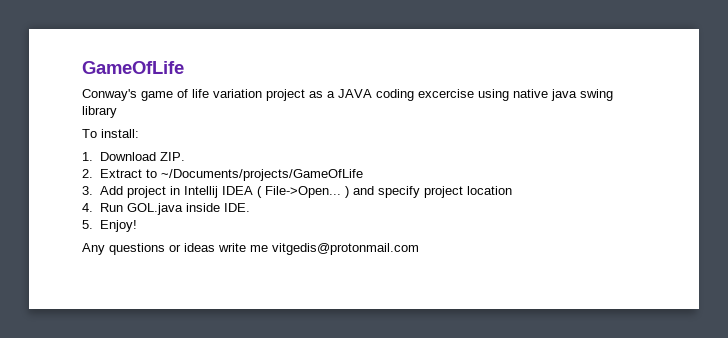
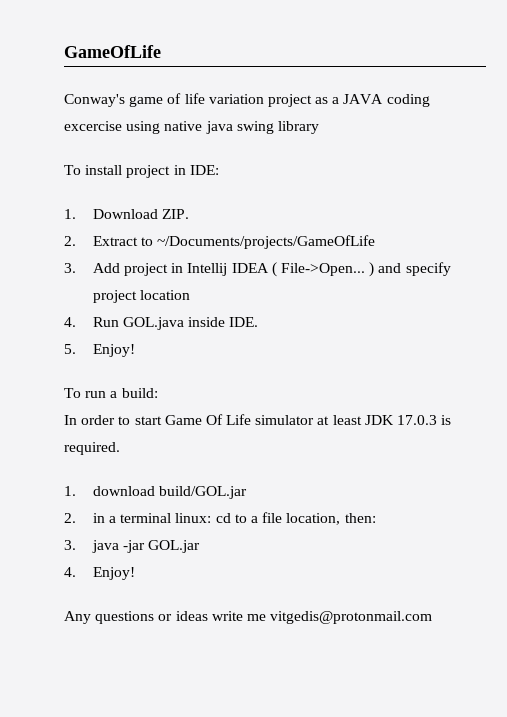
- To install:
+ To install project in IDE:
+ To run a build:
+ In order to start Game Of Life simulator at least JDK 17.0.3 is required.
+ 1. download build/GOL.jar
+ 2. in a terminal linux: cd to a file location, then:
+ 3. java -jar GOL.jar
+ 4. Enjoy!

